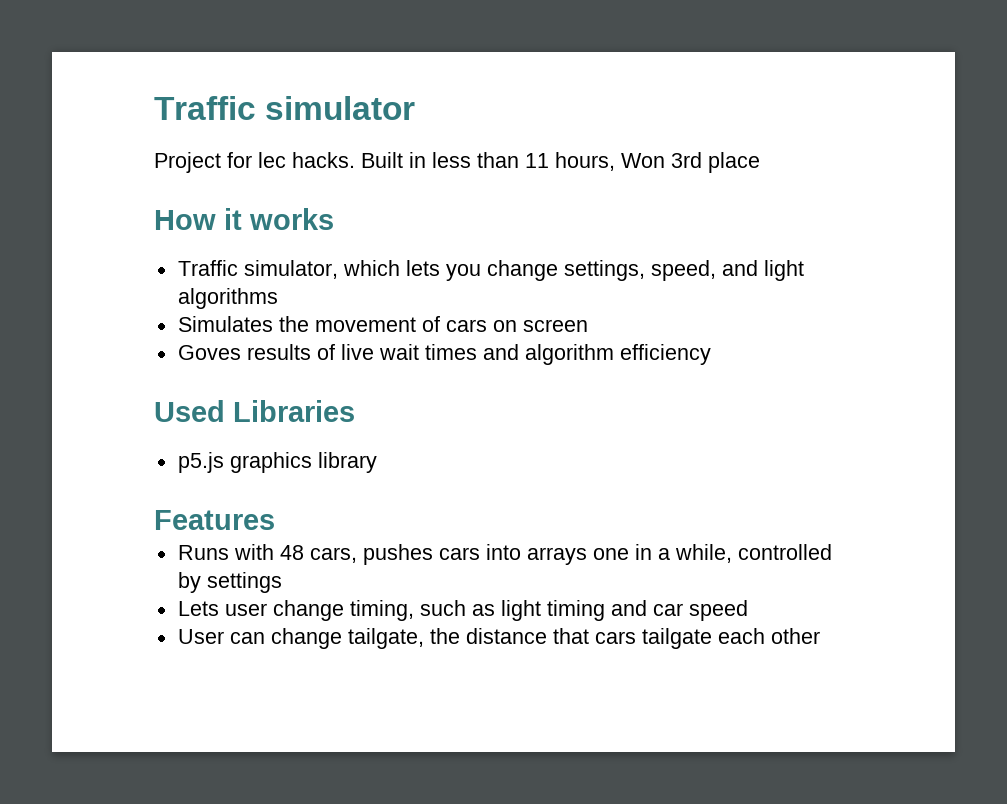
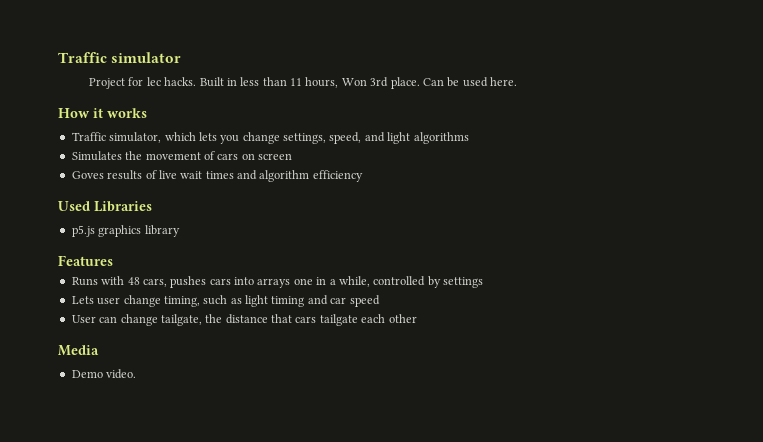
- Built in less than 11 hours, Won 3rd place
+ Built in less than 11 hours, Won 3rd place. Can be used here.
+ Media
+ Demo video.

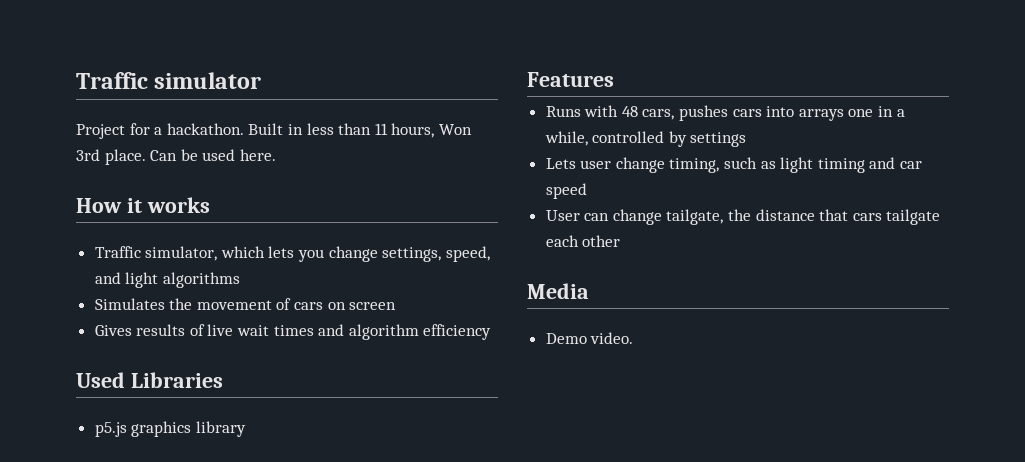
- Project for lec hacks.
+ Project for a hackathon.
- Goves results of live wait times and algorithm efficiency
+ Gives results of live wait times and algorithm efficiency

